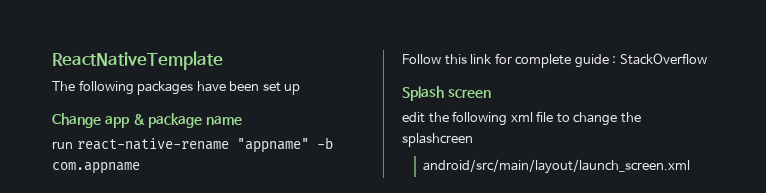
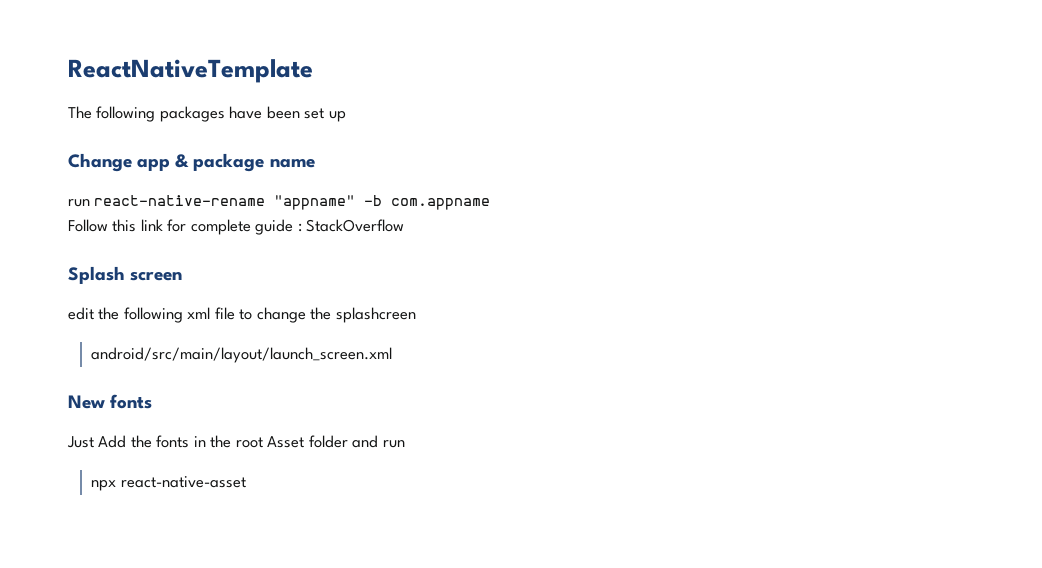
+ New fonts
+ Just Add the fonts in the root Asset folder and run
+ npx react-native-asset

